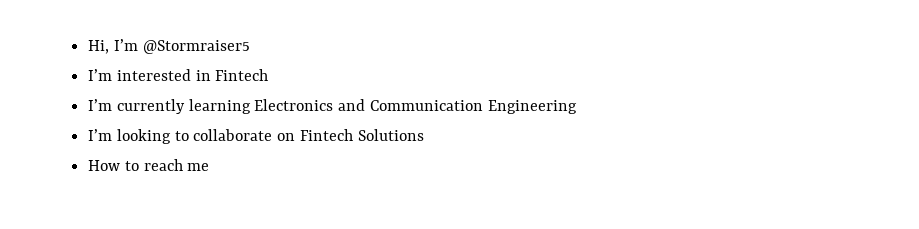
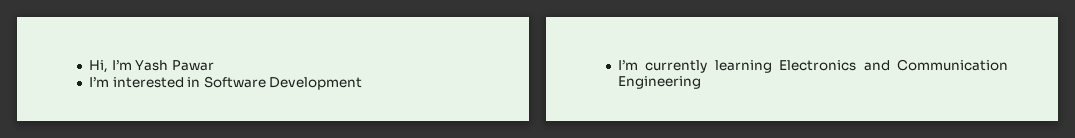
- Hi, I’m @Stormraiser5
+ Hi, I’m Yash Pawar
- I’m interested in Fintech
+ I’m interested in Software Development
- I’m looking to collaborate on Fintech Solutions
- How to reach me

